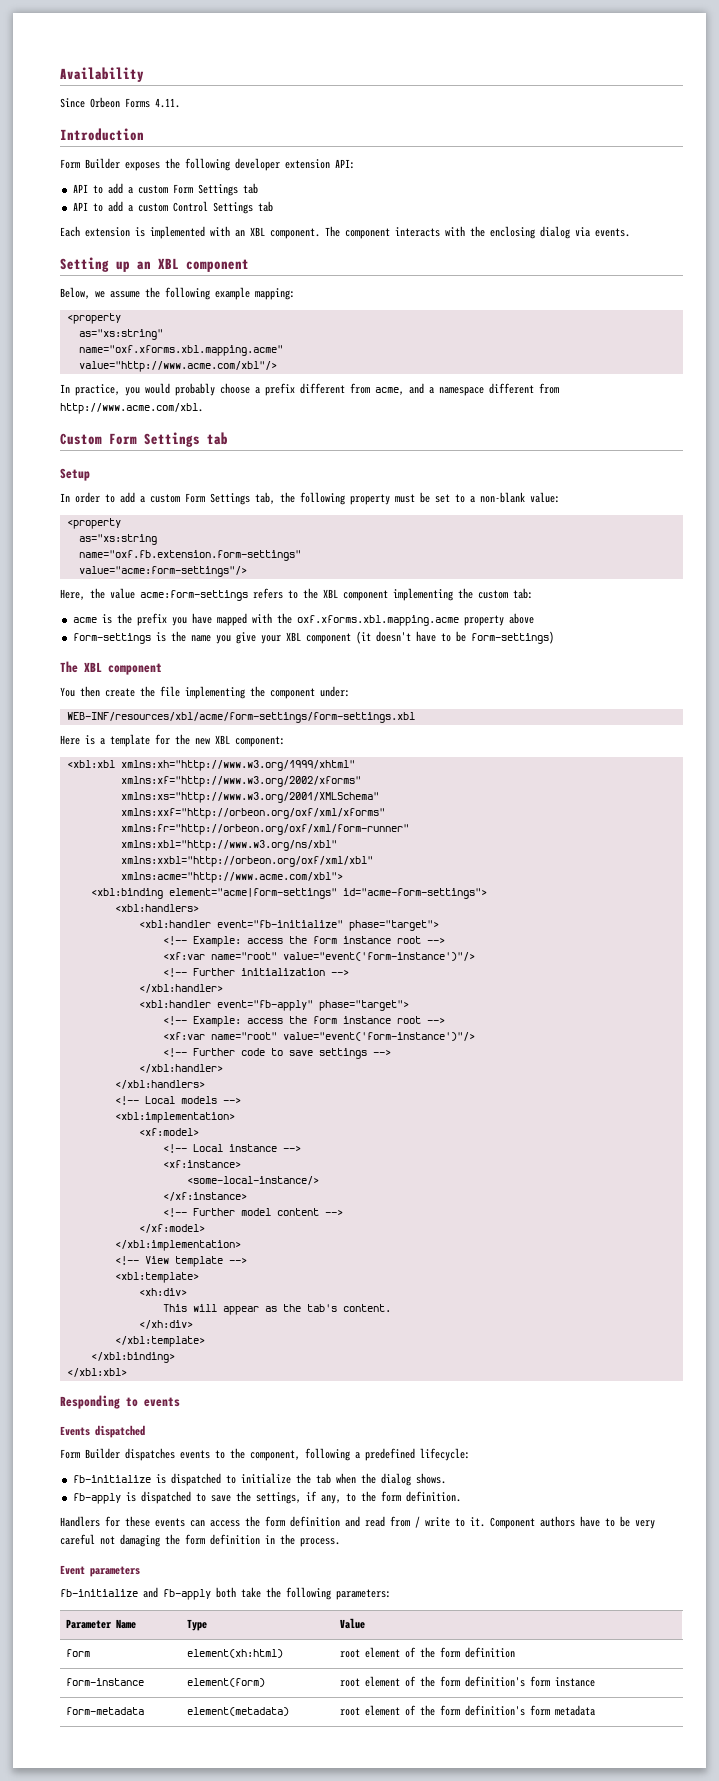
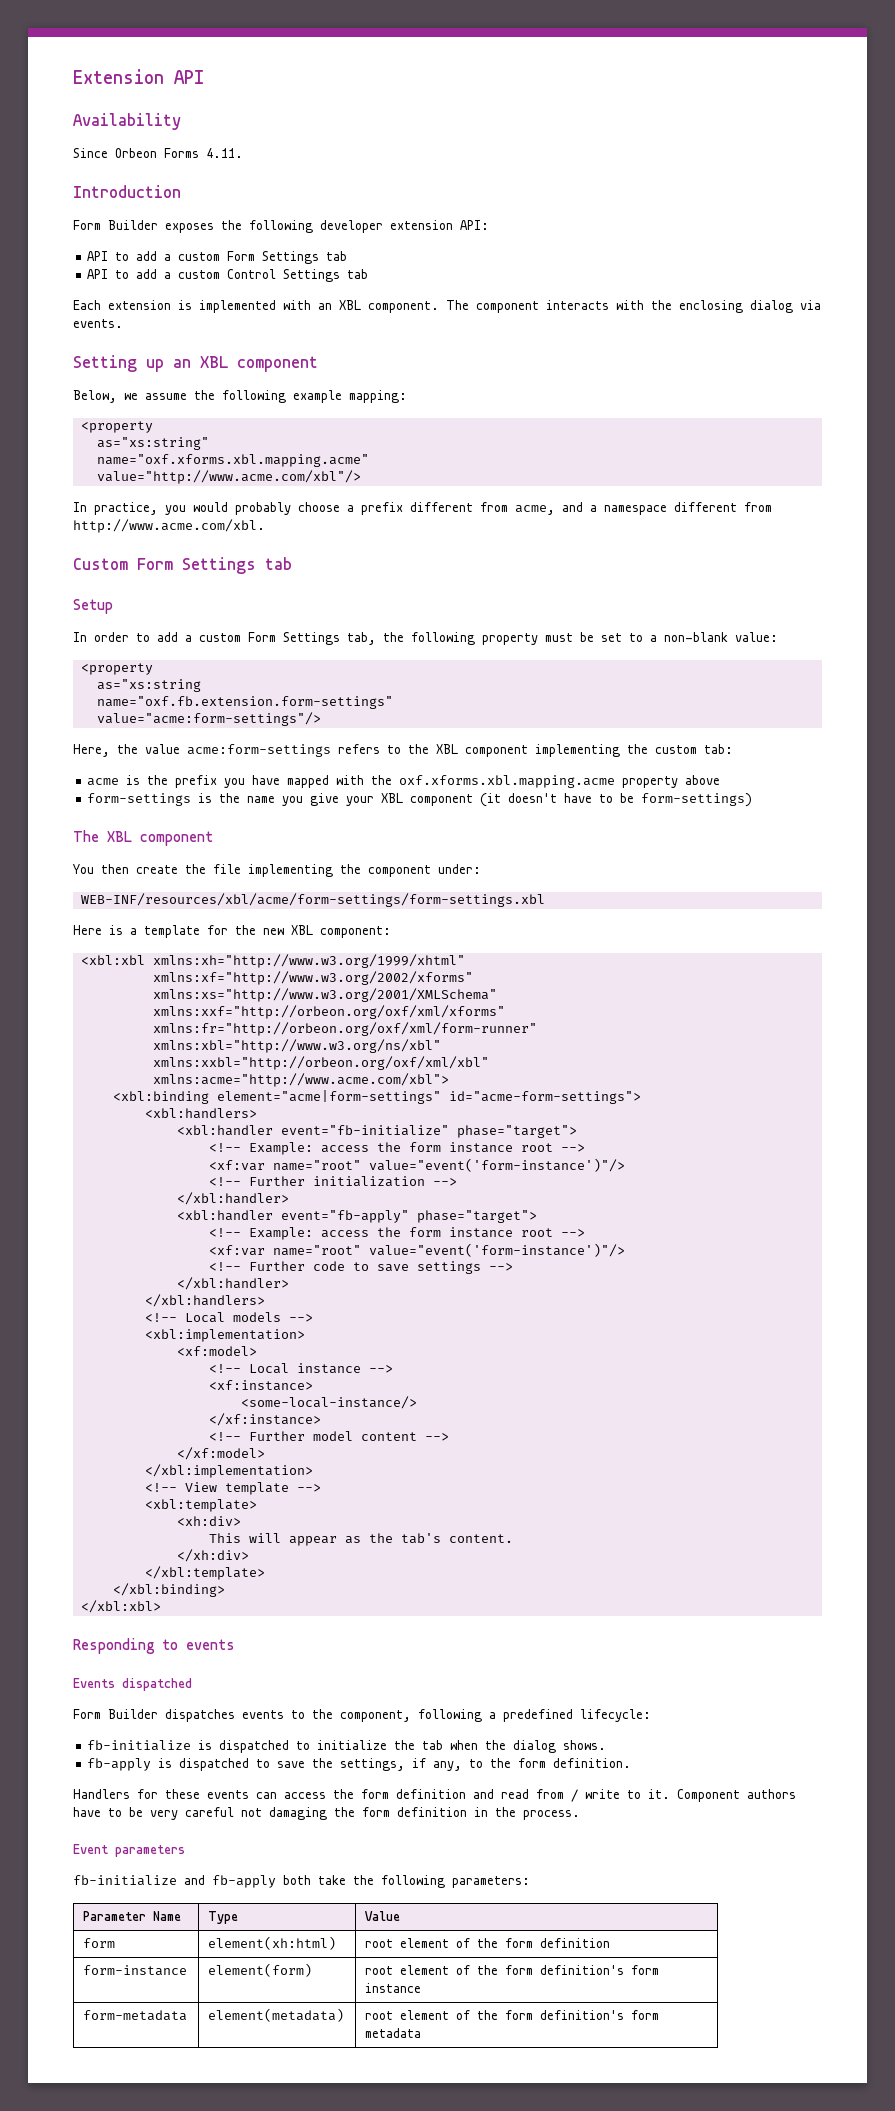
+ Extension API

